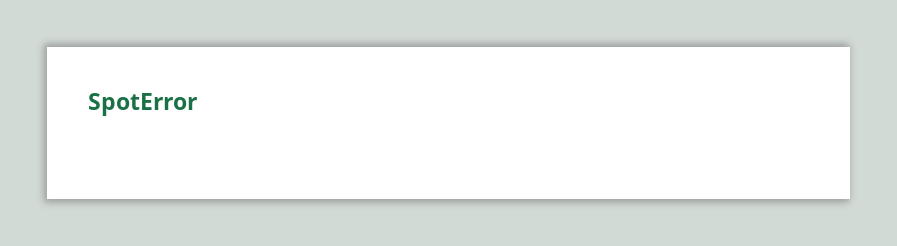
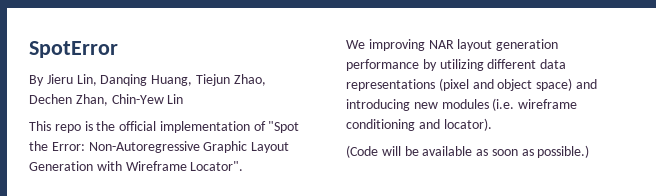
+ By Jieru Lin, Danqing Huang, Tiejun Zhao, Dechen Zhan, Chin-Yew Lin
+ This repo is the official implementation of "Spot the Error: Non-Autoregressive Graphic Layout Generation with Wireframe Locator".
+ We improving NAR layout generation performance by utilizing different data representations (pixel and object space) and introducing new modules (i.e. wireframe conditioning and locator).
+ (Code will be available as soon as possible.)

